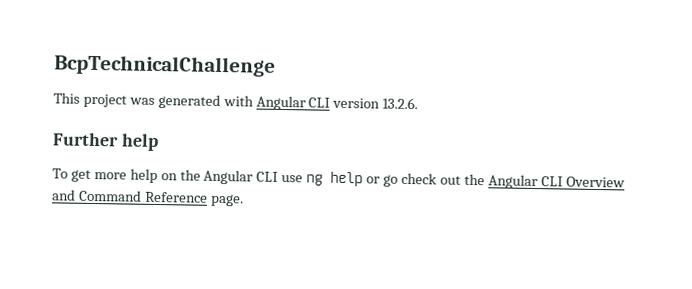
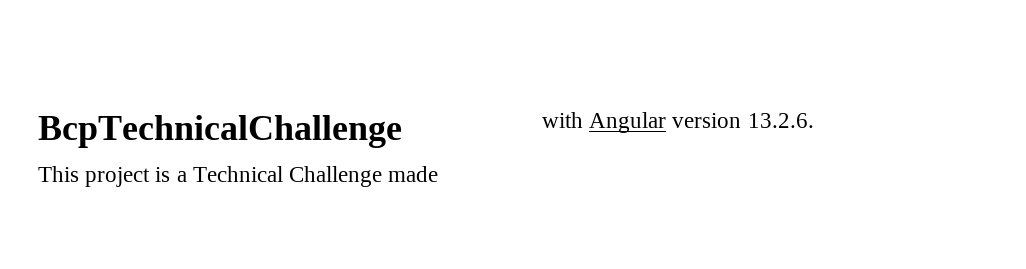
- This project was generated with Angular CLI version 13.2.6.
+ This project is a Technical Challenge made with Angular version 13.2.6.
- Further help
- To get more help on the Angular CLI use ng help or go check out the Angular CLI Overview and Command Reference page.

